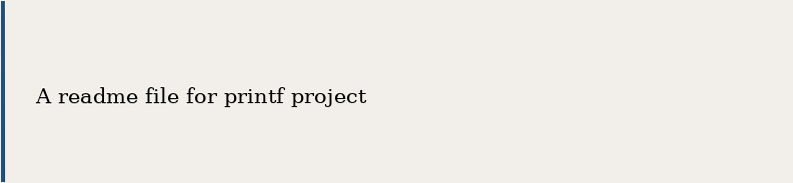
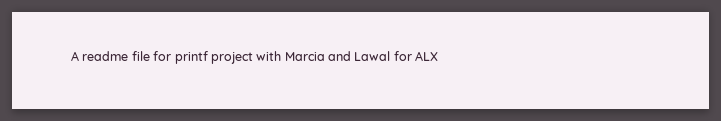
- A readme file for printf project
+ A readme file for printf project with Marcia and Lawal for ALX

